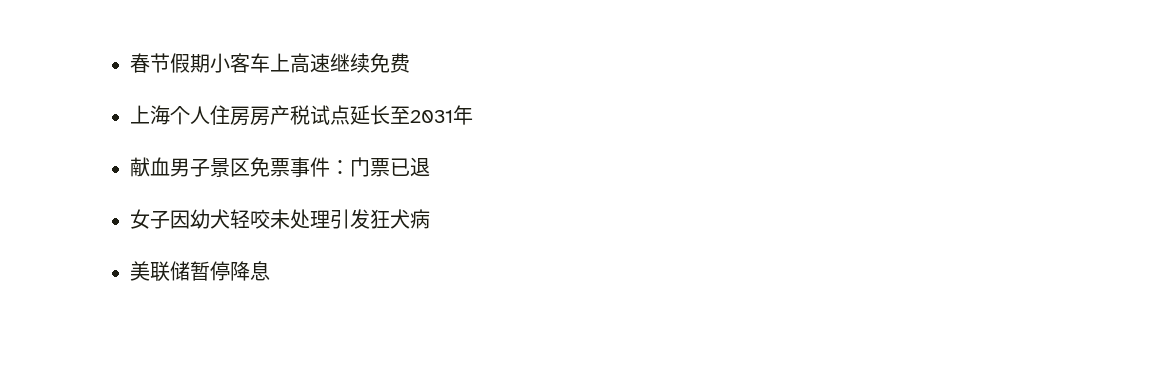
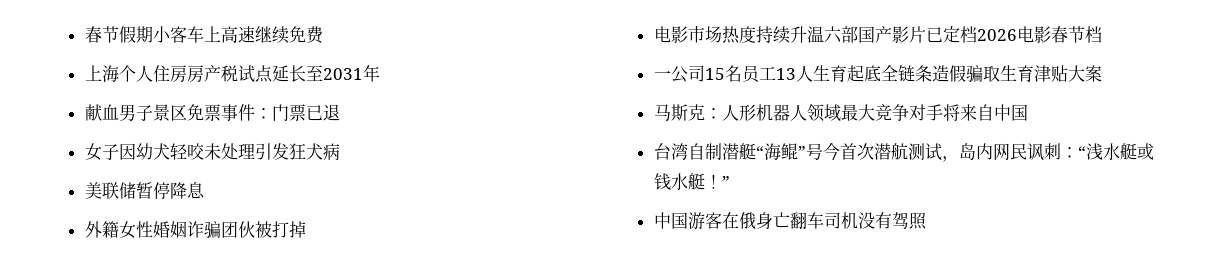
+ 外籍女性婚姻诈骗团伙被打掉
+ 电影市场热度持续升温六部国产影片已定档2026电影春节档
+ 一公司15名员工13人生育起底全链条造假骗取生育津贴大案
+ 马斯克：人形机器人领域最大竞争对手将来自中国
+ 台湾自制潜艇“海鲲”号今首次潜航测试，岛内网民讽刺：“浅水艇或钱水艇！”
+ 中国游客在俄身亡翻车司机没有驾照

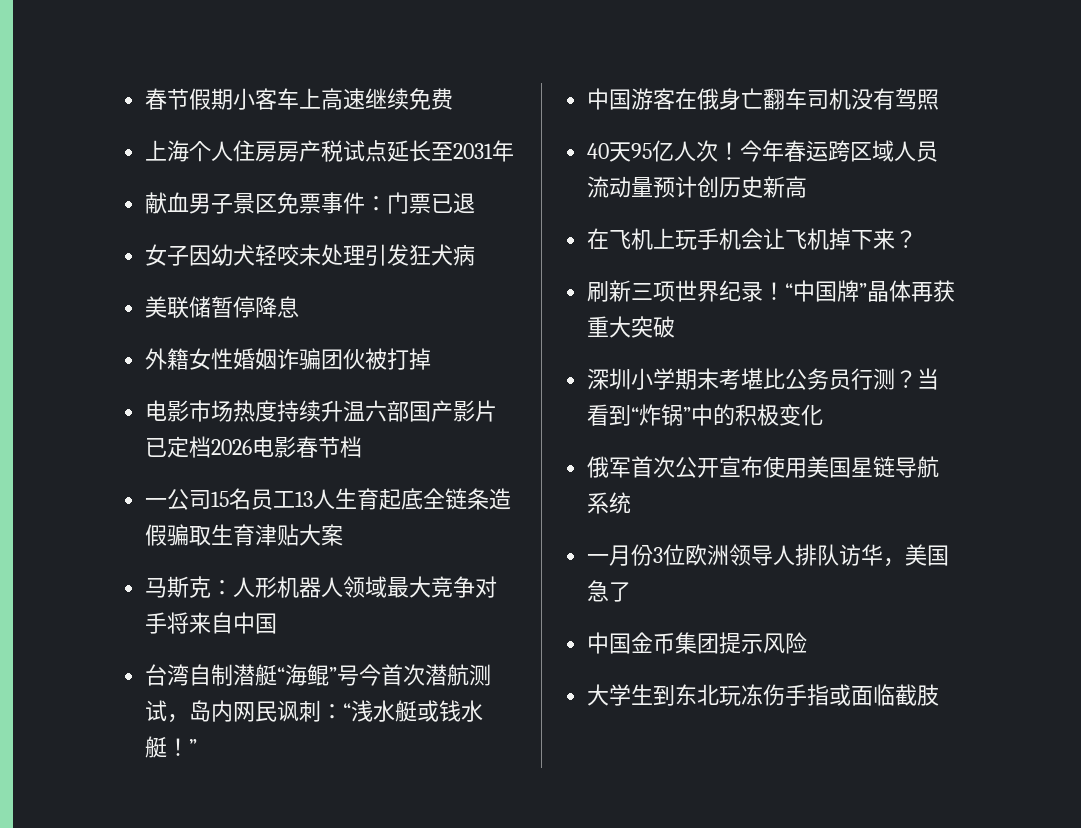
+ 40天95亿人次！今年春运跨区域人员流动量预计创历史新高
+ 在飞机上玩手机会让飞机掉下来？
+ 刷新三项世界纪录！“中国牌”晶体再获重大突破
+ 深圳小学期末考堪比公务员行测？当看到“炸锅”中的积极变化
+ 俄军首次公开宣布使用美国星链导航系统
+ 一月份3位欧洲领导人排队访华，美国急了
+ 中国金币集团提示风险
+ 大学生到东北玩冻伤手指或面临截肢

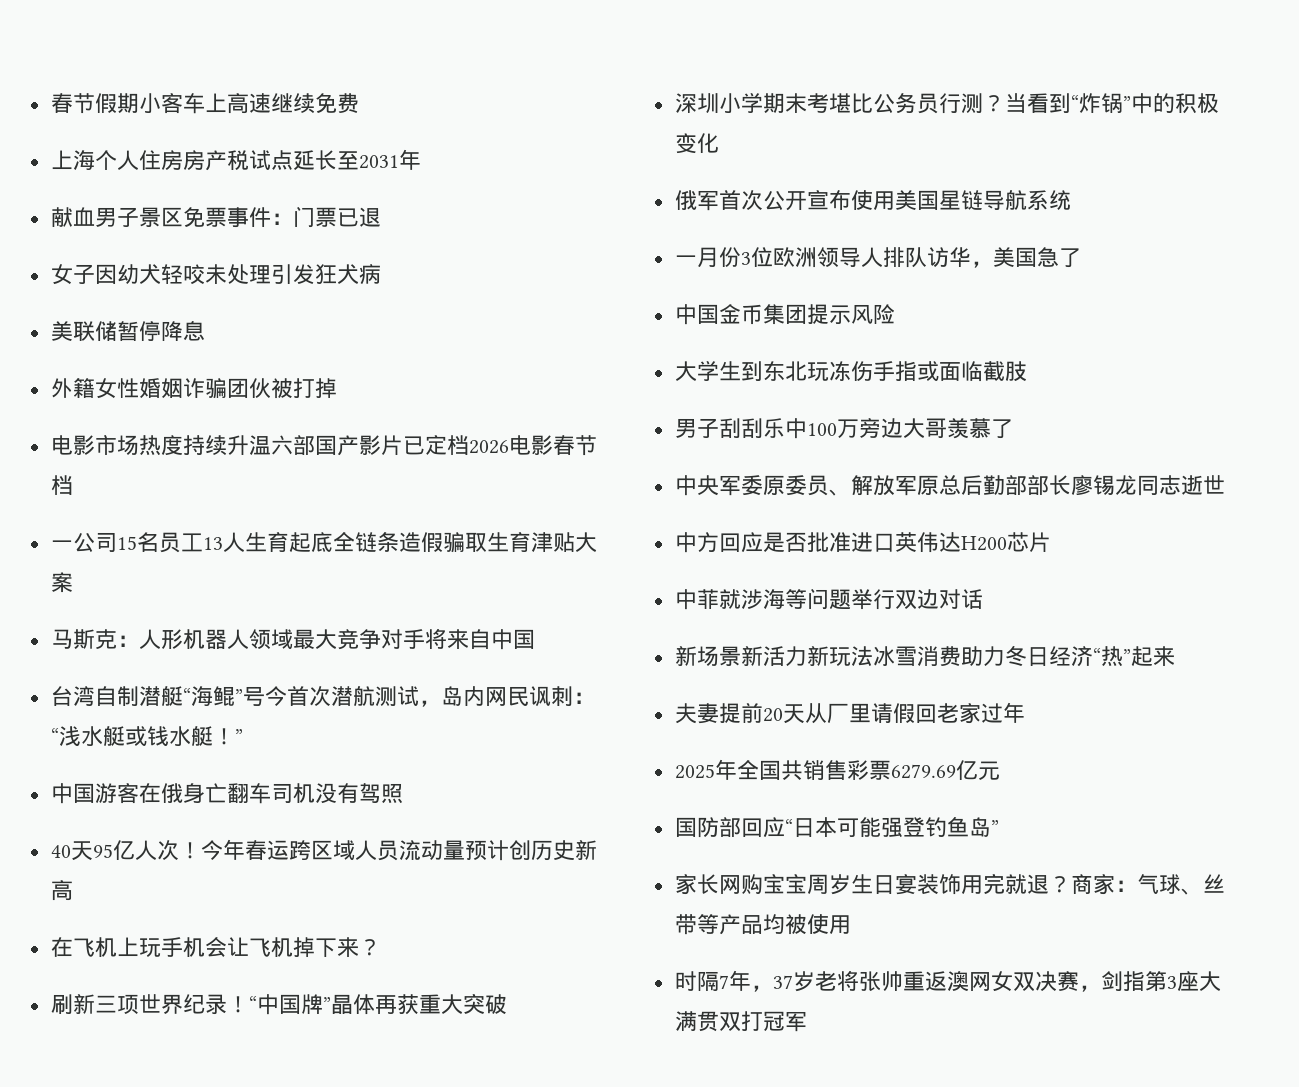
+ 男子刮刮乐中100万旁边大哥羡慕了
+ 中央军委原委员、解放军原总后勤部部长廖锡龙同志逝世
+ 中方回应是否批准进口英伟达H200芯片
+ 中菲就涉海等问题举行双边对话
+ 新场景新活力新玩法冰雪消费助力冬日经济“热”起来
+ 夫妻提前20天从厂里请假回老家过年
+ 2025年全国共销售彩票6279.69亿元
+ 国防部回应“日本可能强登钓鱼岛”
+ 家长网购宝宝周岁生日宴装饰用完就退？商家：气球、丝带等产品均被使用
+ 时隔7年，37岁老将张帅重返澳网女双决赛，剑指第3座大满贯双打冠军

